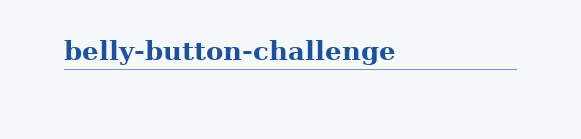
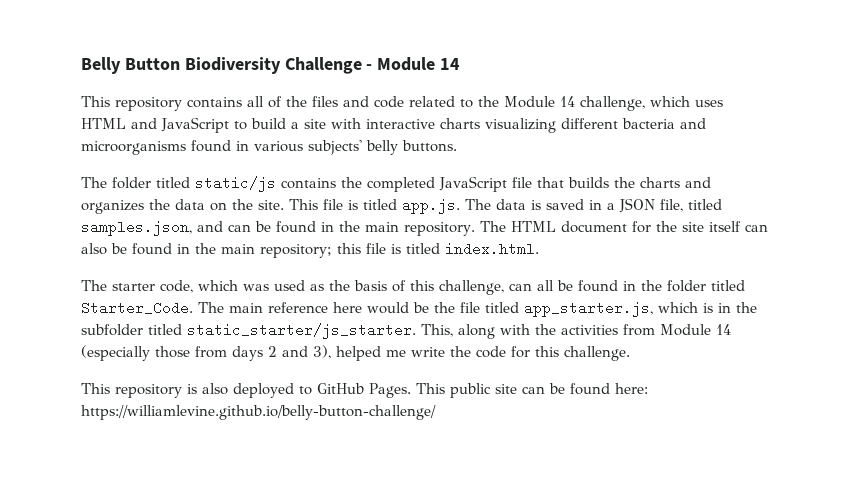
- belly-button-challenge
+ Belly Button Biodiversity Challenge - Module 14
+ This repository contains all of the files and code related to the Module 14 challenge, which uses HTML and JavaScript to build a site with interactive charts visualizing different bacteria and microorganisms found in various subjects' belly buttons.
+ The folder titled static/js contains the completed JavaScript file that builds the charts and organizes the data on the site. This file is titled app.js. The data is saved in a JSON file, titled samples.json, and can be found in the main repository. The HTML document for the site itself can also be found in the main repository; this file is titled index.html.
+ The starter code, which was used as the basis of this challenge, can all be found in the folder titled Starter_Code. The main reference here would be the file titled app_starter.js, which is in the subfolder titled static_starter/js_starter. This, along with the activities from Module 14 (especially those from days 2 and 3), helped me write the code for this challenge.
+ This repository is also deployed to GitHub Pages. This public site can be found here: https://williamlevine.github.io/belly-button-challenge/

